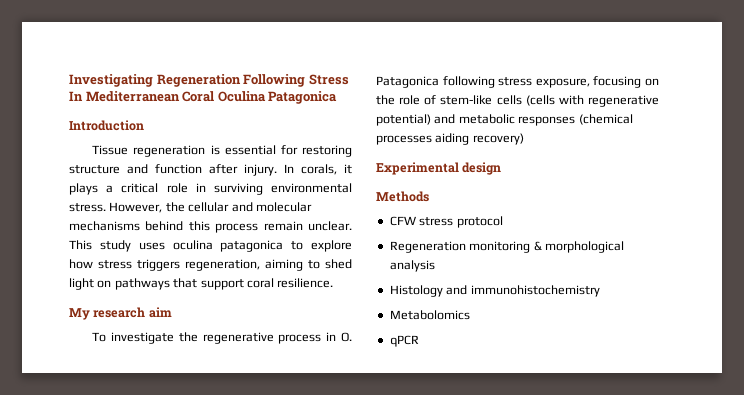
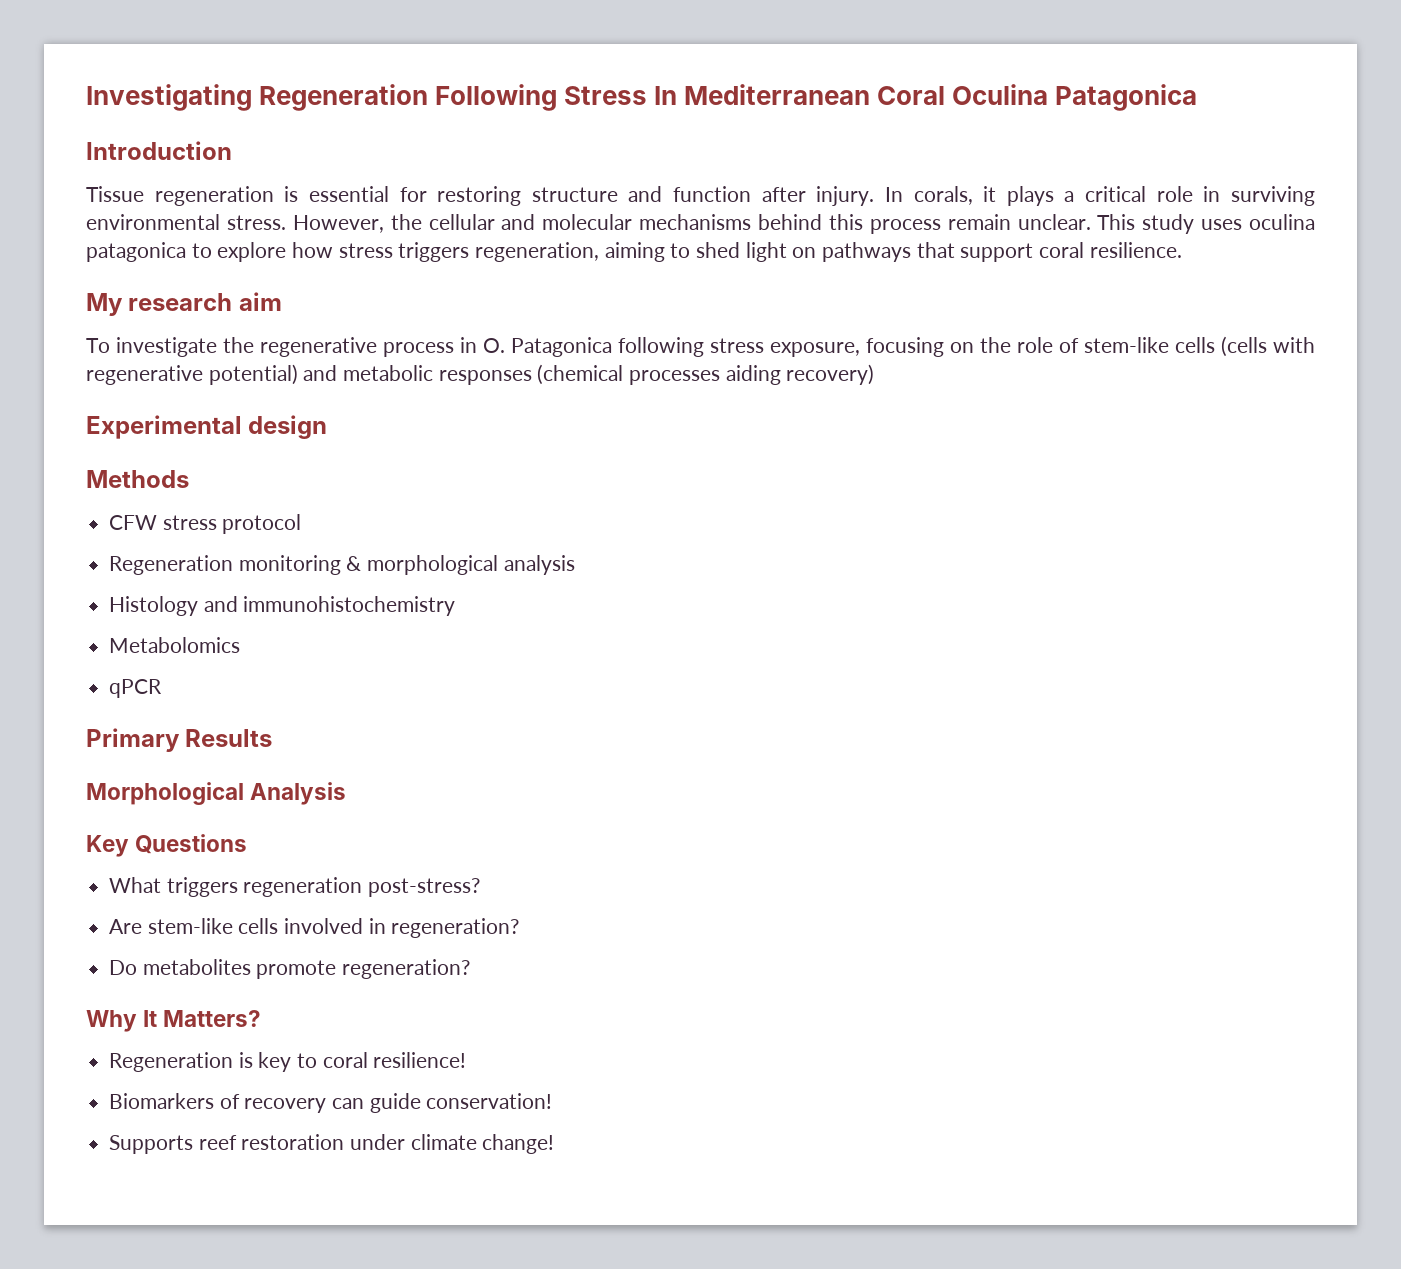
+ Primary Results
+ Morphological Analysis
+ Key Questions
+ What triggers regeneration post-stress?
+ Are stem-like cells involved in regeneration?
+ Do metabolites promote regeneration?
+ Why It Matters?
+ Regeneration is key to coral resilience!
+ Biomarkers of recovery can guide conservation!
+ Supports reef restoration under climate change!

